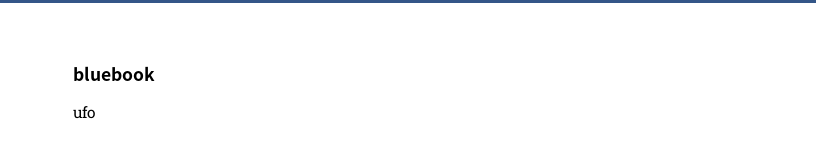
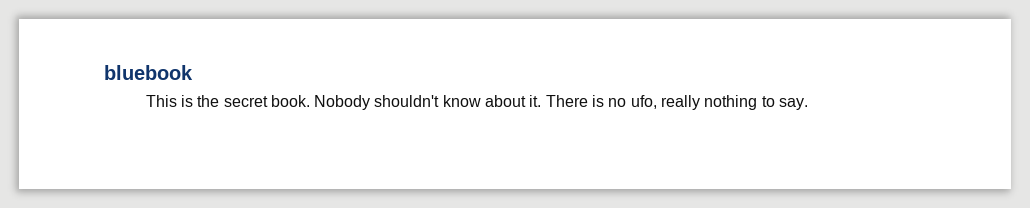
- ufo
+ This is the secret book. Nobody shouldn't know about it. There is no ufo, really nothing to say.

